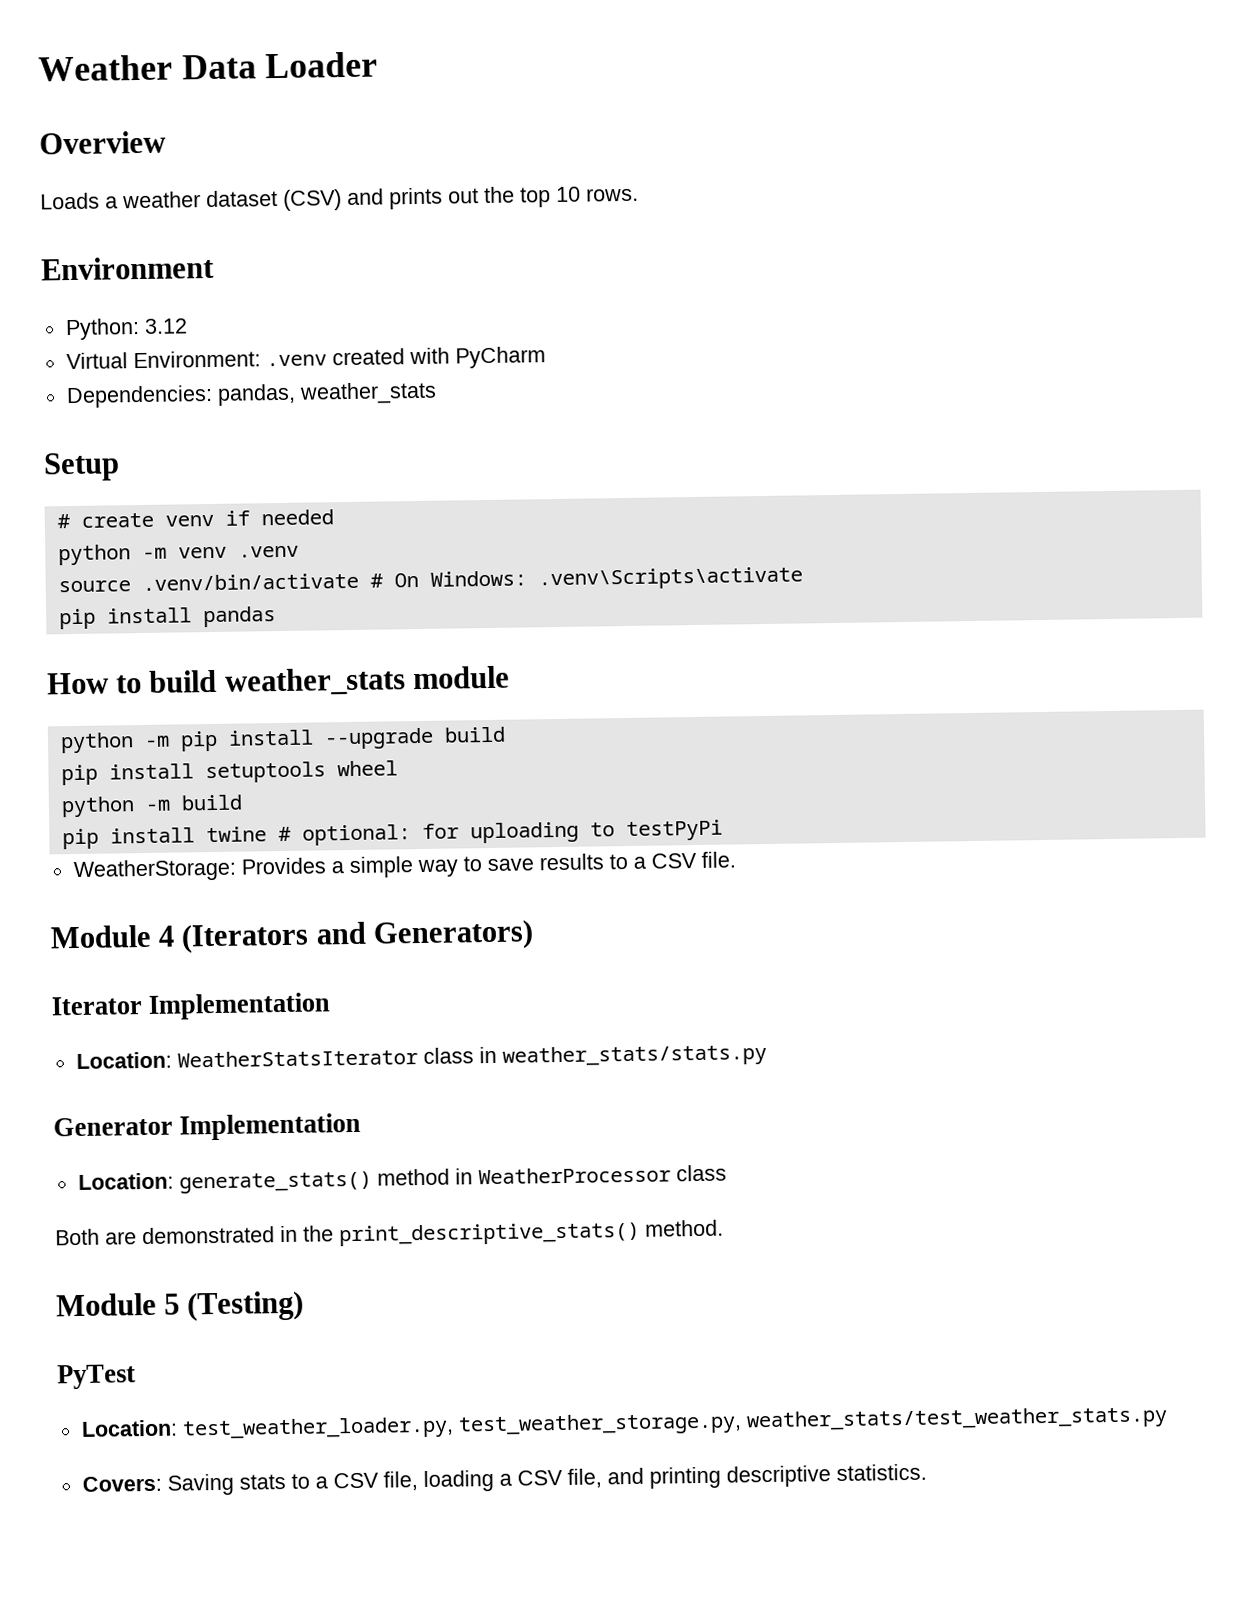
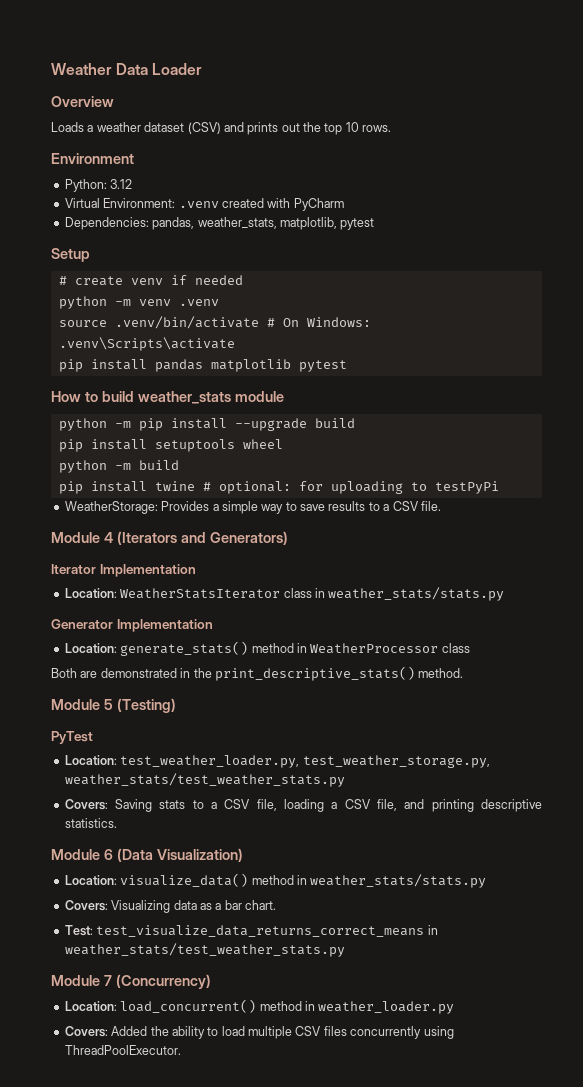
- Dependencies: pandas, weather_stats
+ Dependencies: pandas, weather_stats, matplotlib, pytest
- pip install pandas
+ pip install pandas matplotlib pytest
+ Module 6 (Data Visualization)
+ Location: visualize_data() method in weather_stats/stats.py
+ Covers: Visualizing data as a bar chart.
+ Test: test_visualize_data_returns_correct_means in weather_stats/test_weather_stats.py
+ Module 7 (Concurrency)
+ Location: load_concurrent() method in weather_loader.py
+ Covers: Added the ability to load multiple CSV files concurrently using ThreadPoolExecutor.

